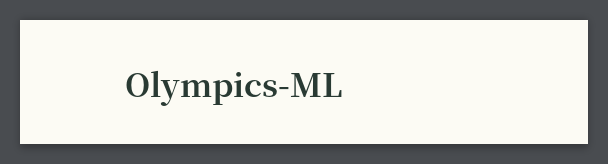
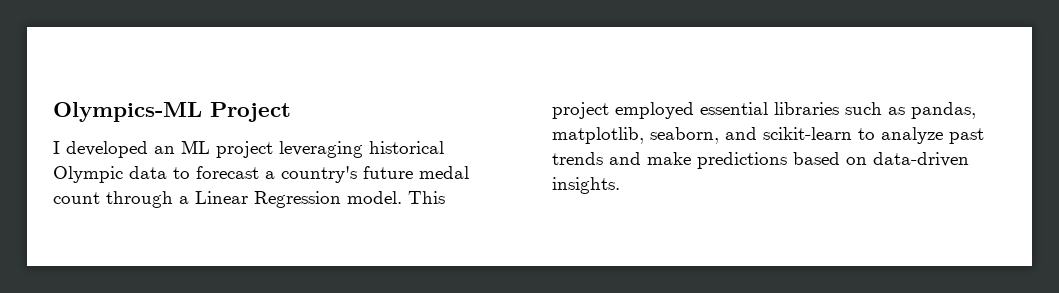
- Olympics-ML
+ Olympics-ML Project
+ I developed an ML project leveraging historical Olympic data to forecast a country's future medal count through a Linear Regression model. This project employed essential libraries such as pandas, matplotlib, seaborn, and scikit-learn to analyze past trends and make predictions based on data-driven insights.

